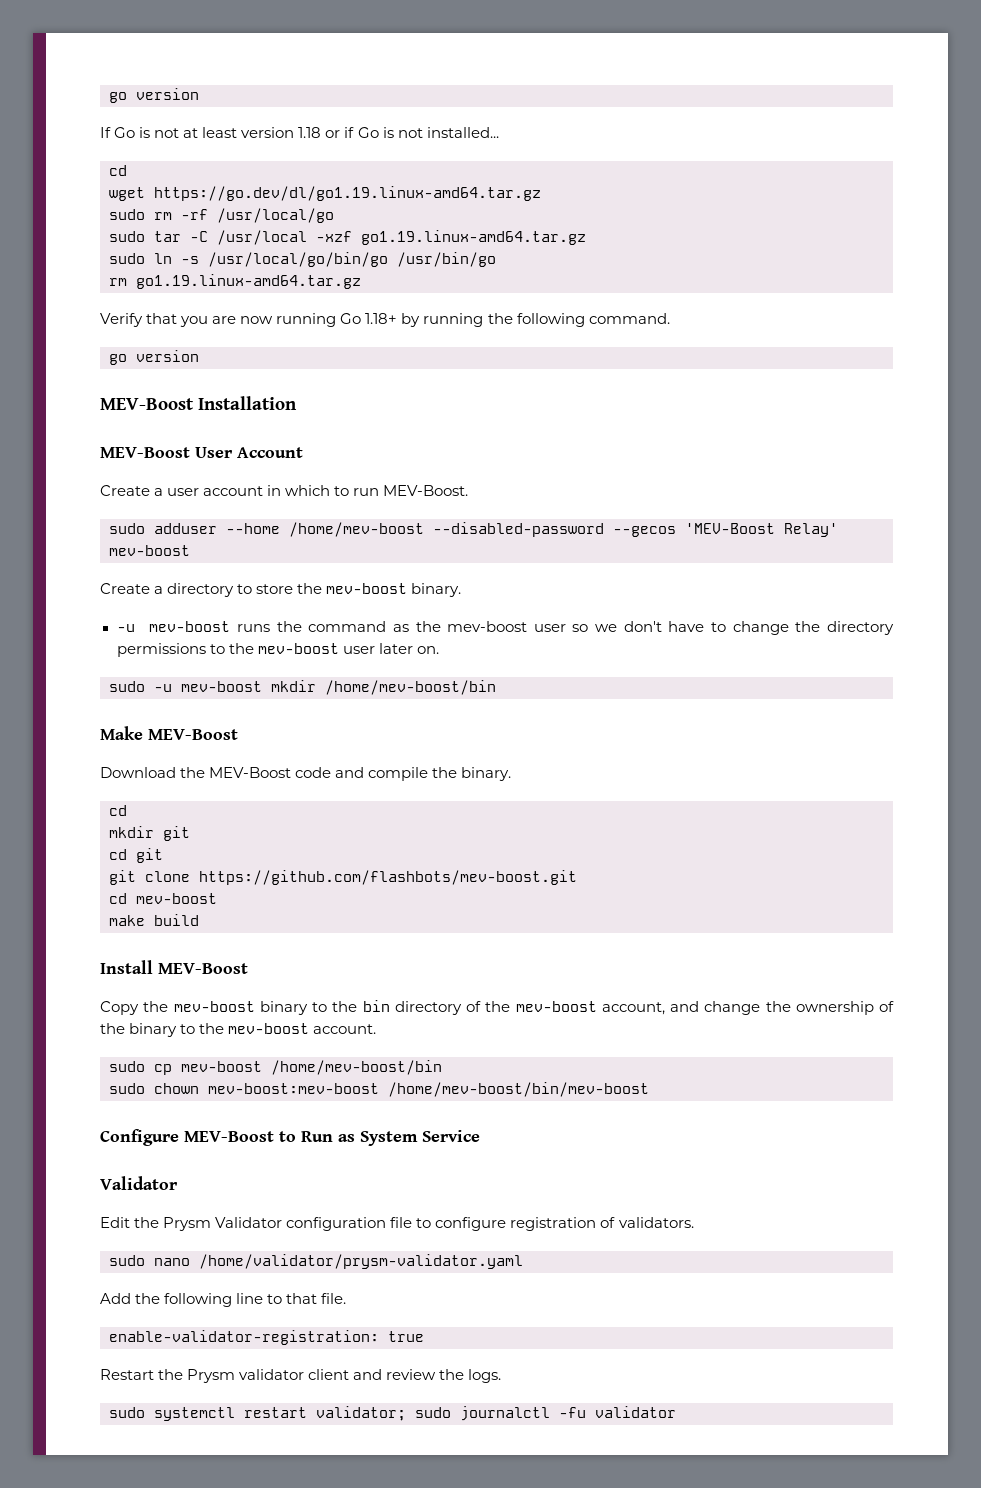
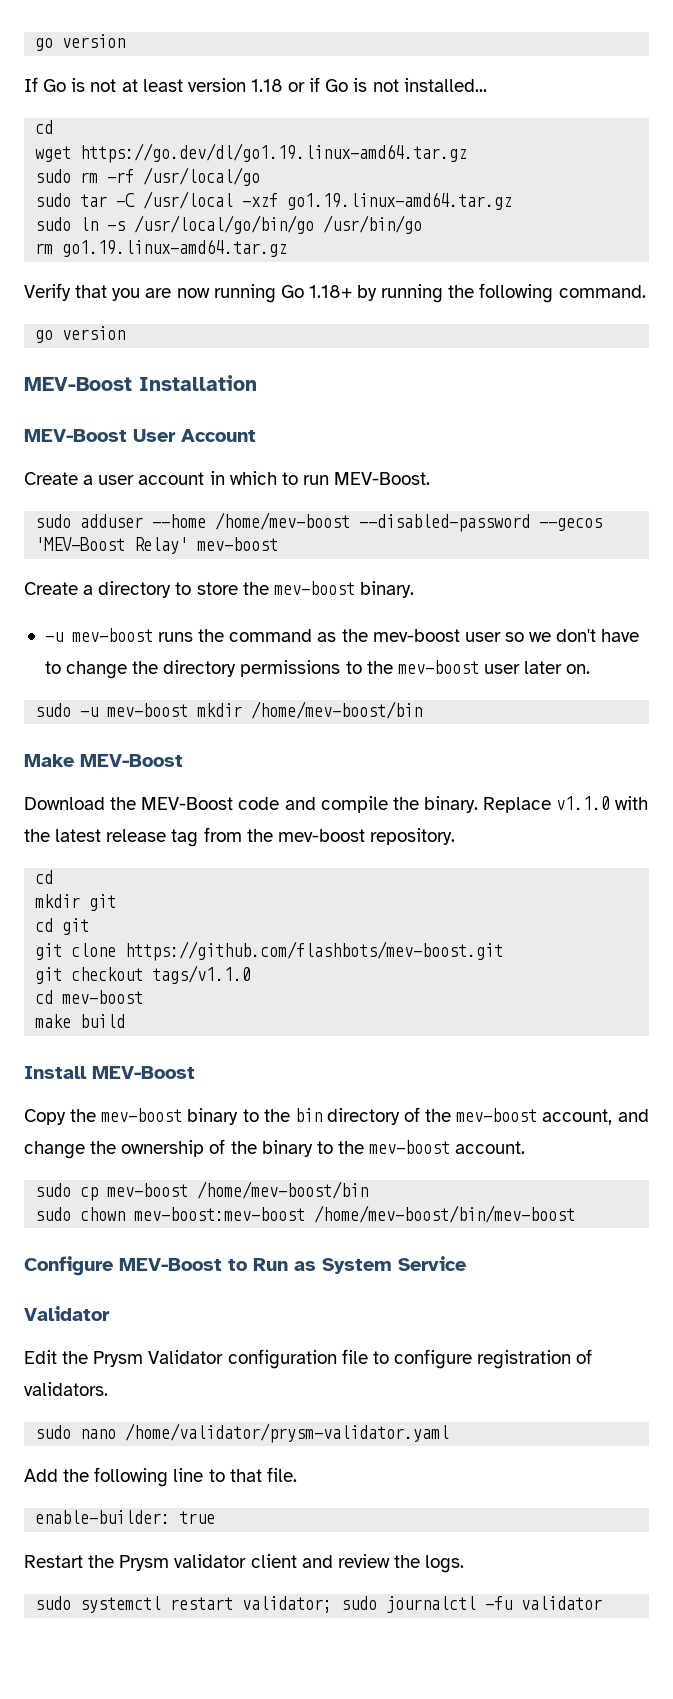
+ Replace v1.1.0 with the latest release tag from the mev-boost repository.
+ git checkout tags/v1.1.0
- enable-validator-registration: true
+ enable-builder: true

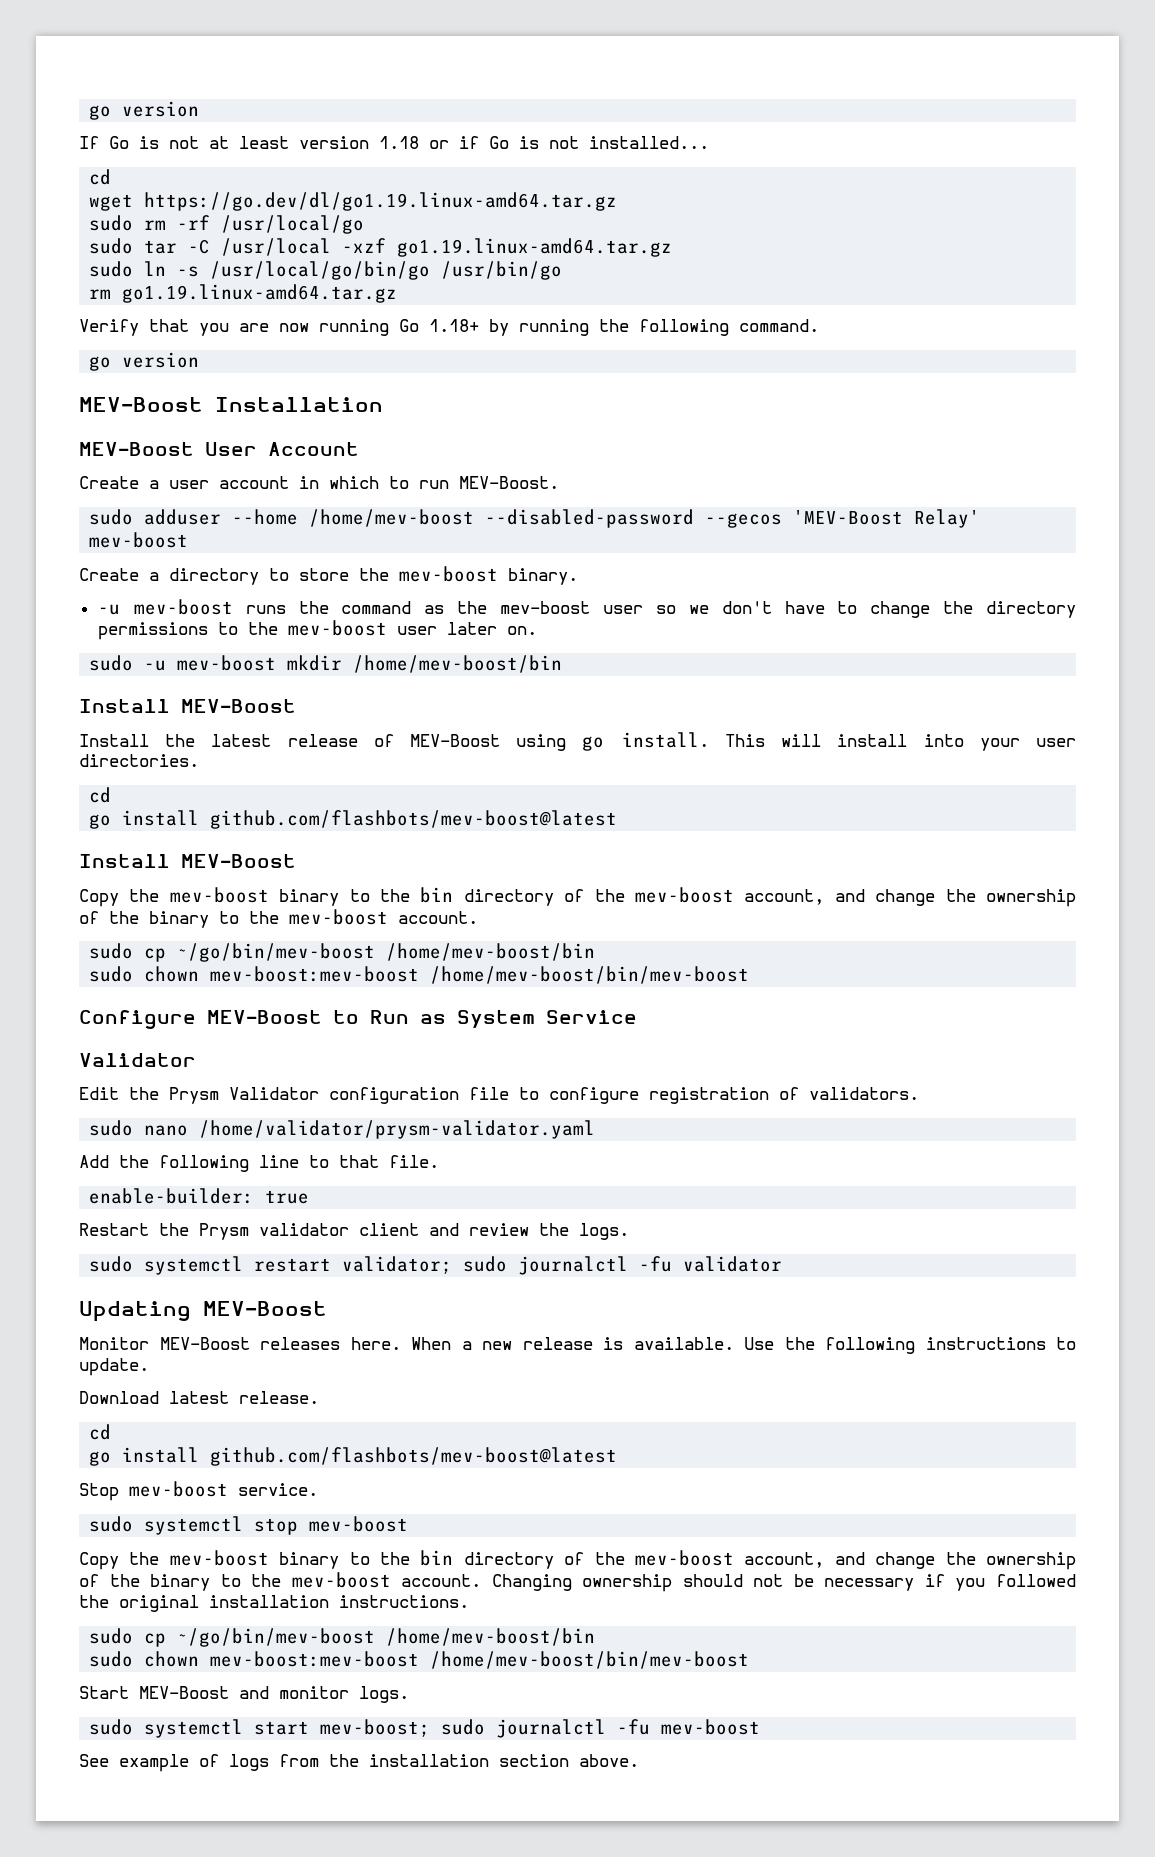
  sudo -u mev-boost mkdir /home/mev-boost/bin
- Make MEV-Boost
- Download the MEV-Boost code and compile the binary. Replace v1.1.0 with the latest release tag from the mev-boost repository.
+ Install MEV-Boost
+ Install the latest release of MEV-Boost using go install. This will install into your user directories.
  cd
- mkdir git
- cd git
- git clone https://github.com/flashbots/mev-boost.git
- git checkout tags/v1.1.0
- cd mev-boost
- make build
+ go install github.com/flashbots/mev-boost@latest
  Install MEV-Boost
  Copy the mev-boost binary to the bin directory of the mev-boost account, and change the ownership of the binary to the mev-boost account.
- sudo cp mev-boost /home/mev-boost/bin
+ sudo cp ~/go/bin/mev-boost /home/mev-boost/bin
+ Updating MEV-Boost
+ Monitor MEV-Boost releases here. When a new release is available. Use the following instructions to update.
+ Download latest release.
+ cd
+ go install github.com/flashbots/mev-boost@latest
+ Stop mev-boost service.
+ sudo systemctl stop mev-boost
+ Copy the mev-boost binary to the bin directory of the mev-boost account, and change the ownership of the binary to the mev-boost account. Changing ownership should not be necessary if you followed the original installation instructions.
+ sudo cp ~/go/bin/mev-boost /home/mev-boost/bin
+ sudo chown mev-boost:mev-boost /home/mev-boost/bin/mev-boost
+ Start MEV-Boost and monitor logs.
+ sudo systemctl start mev-boost; sudo journalctl -fu mev-boost
+ See example of logs from the installation section above.

